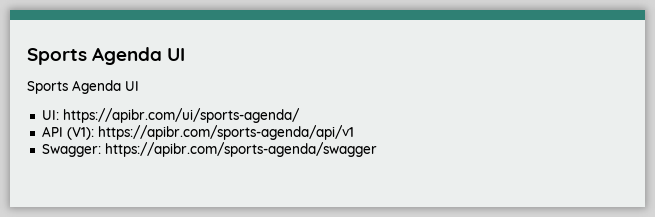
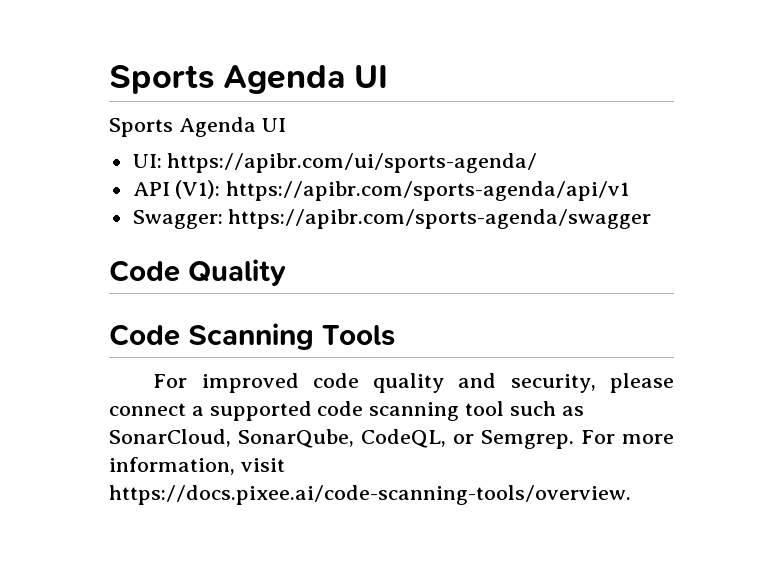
+ Code Quality
+ Code Scanning Tools
+ For improved code quality and security, please connect a supported code scanning tool such as SonarCloud, SonarQube, CodeQL, or Semgrep. For more information, visit https://docs.pixee.ai/code-scanning-tools/overview.

